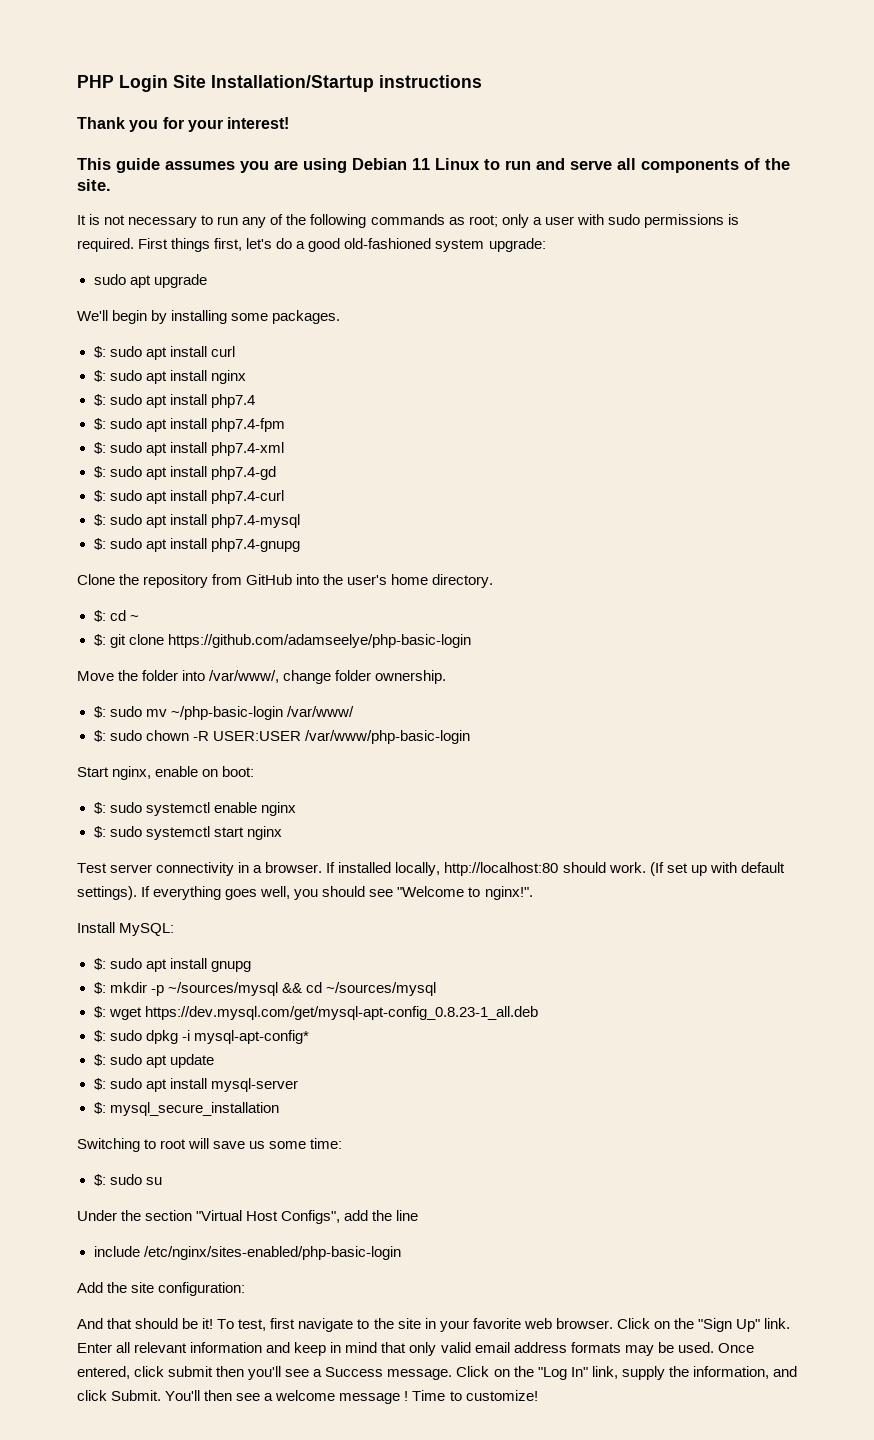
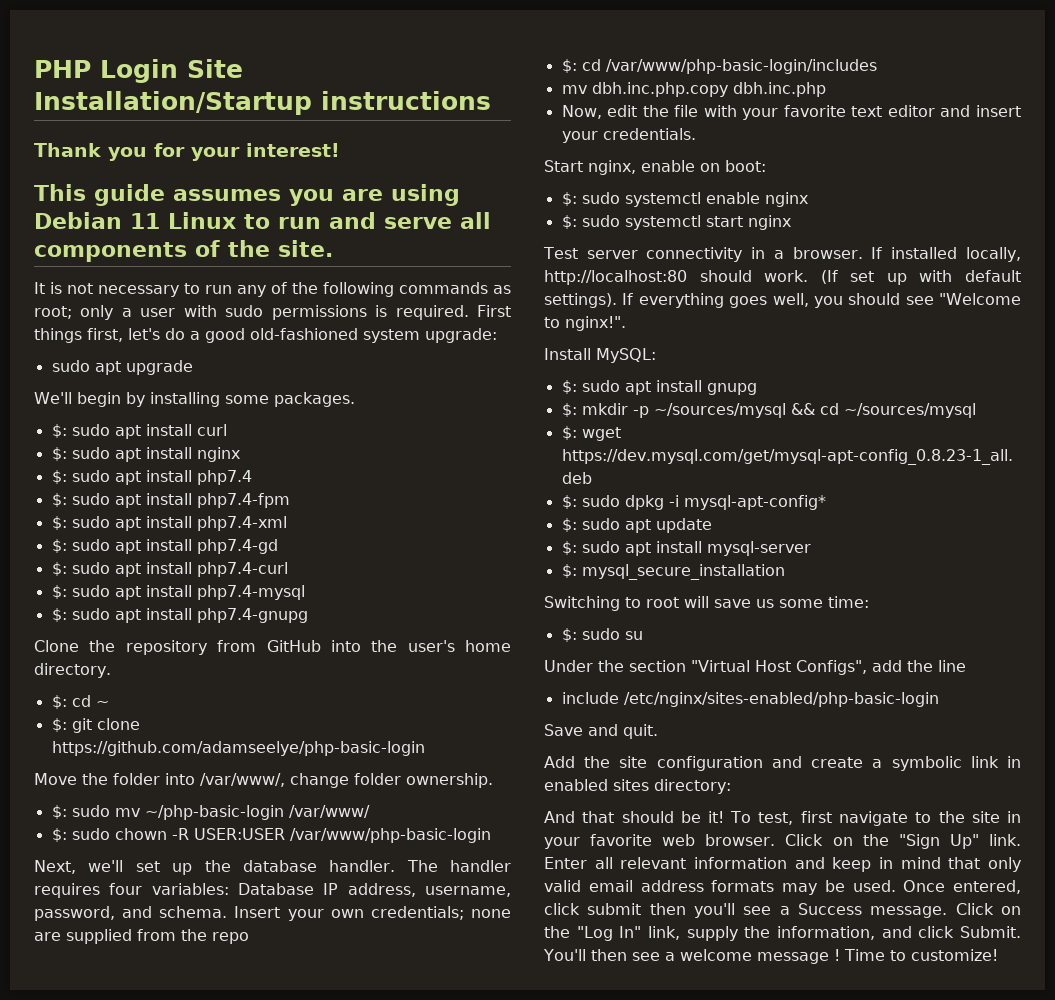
+ Next, we'll set up the database handler. The handler requires four variables: Database IP address, username, password, and schema. Insert your own credentials; none are supplied from the repo
+ $: cd /var/www/php-basic-login/includes
+ mv dbh.inc.php.copy dbh.inc.php
+ Now, edit the file with your favorite text editor and insert your credentials.
+ Save and quit.
- Add the site configuration:
+ Add the site configuration and create a symbolic link in enabled sites directory:

